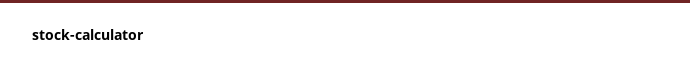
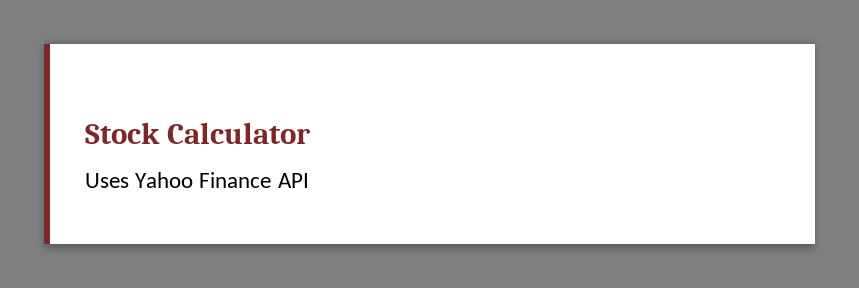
- stock-calculator
+ Stock Calculator
+ Uses Yahoo Finance API

